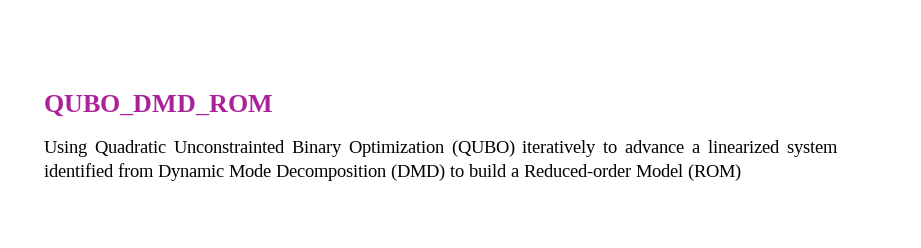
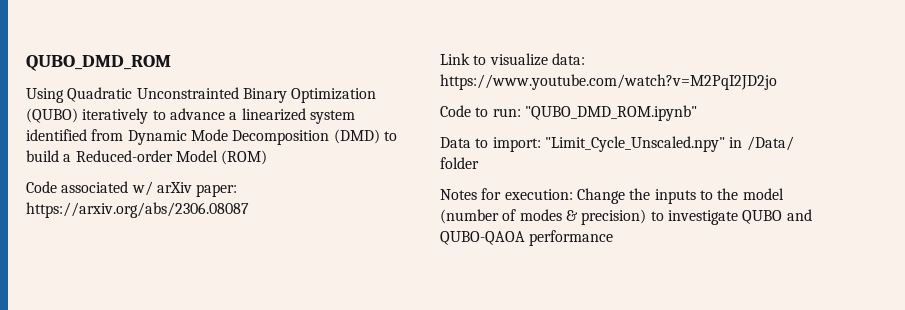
+ Code associated w/ arXiv paper: https://arxiv.org/abs/2306.08087
+ Link to visualize data: https://www.youtube.com/watch?v=M2PqI2JD2jo
+ Code to run: "QUBO_DMD_ROM.ipynb"
+ Data to import: "Limit_Cycle_Unscaled.npy" in /Data/ folder
+ Notes for execution: Change the inputs to the model (number of modes & precision) to investigate QUBO and QUBO-QAOA performance

